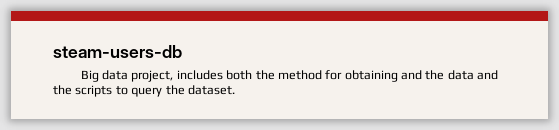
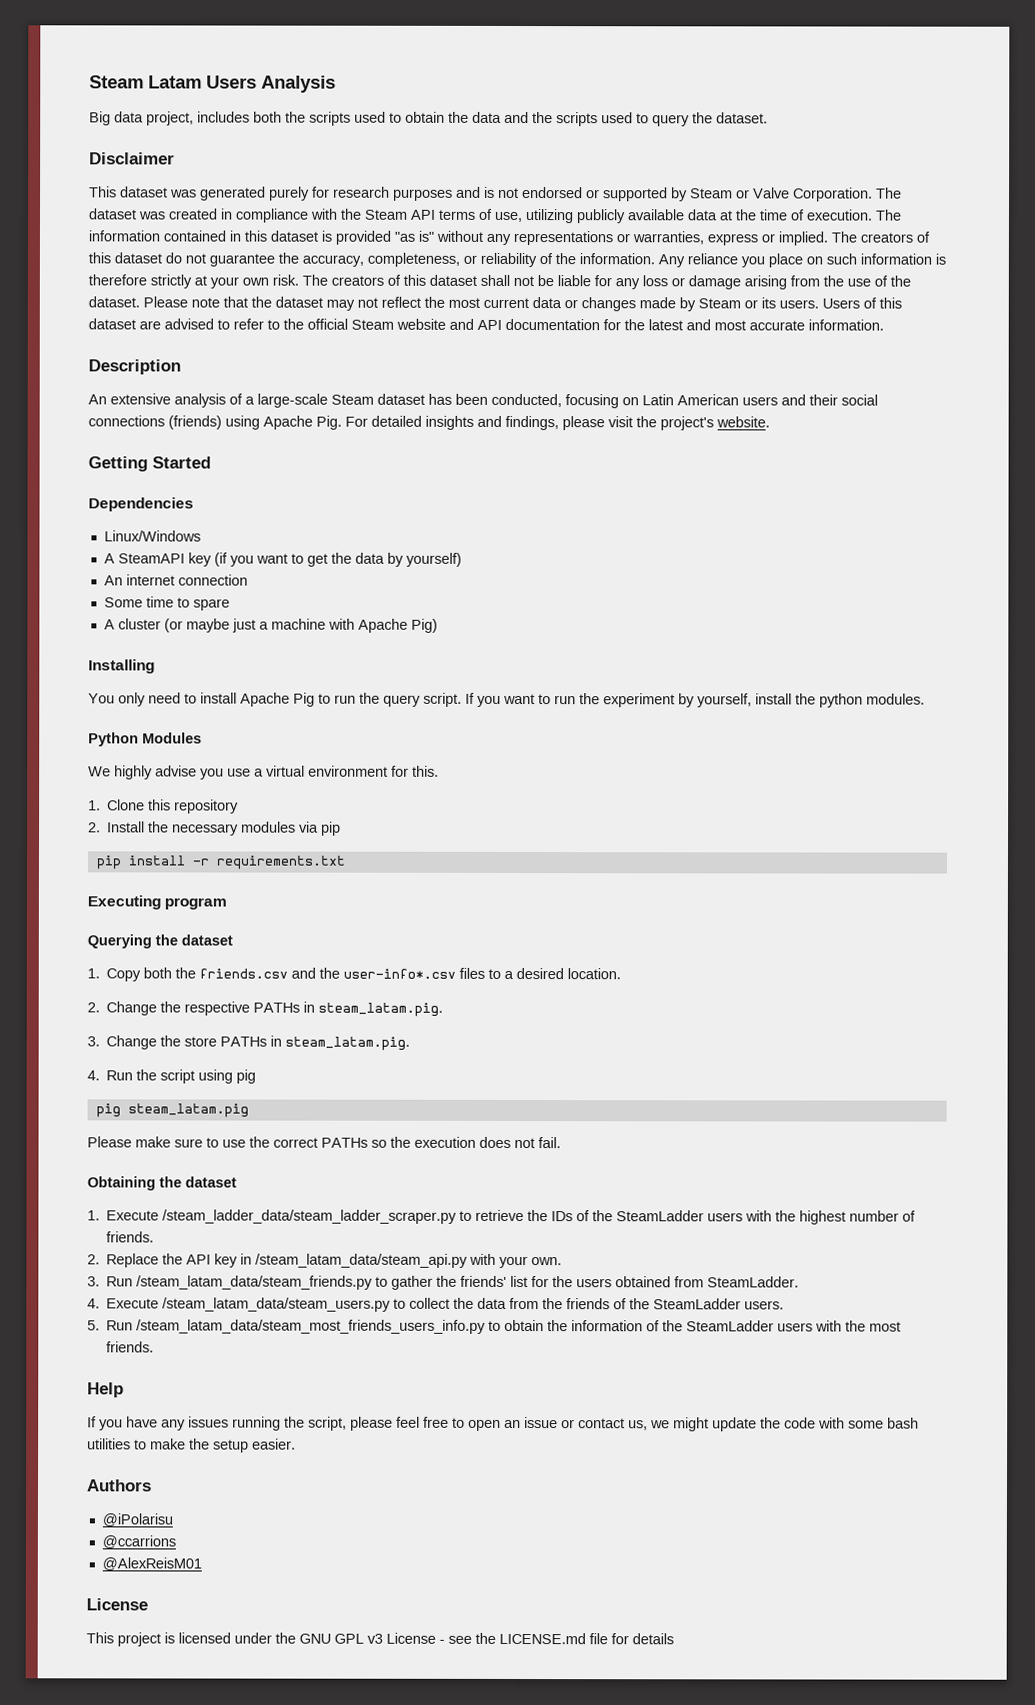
- steam-users-db
+ Steam Latam Users Analysis
- Big data project, includes both the method for obtaining and the data and the scripts to query the dataset.
+ Big data project, includes both the scripts used to obtain the data and the scripts used to query the dataset.
+ Disclaimer
+ This dataset was generated purely for research purposes and is not endorsed or supported by Steam or Valve Corporation. The dataset was created in compliance with the Steam API terms of use, utilizing publicly available data at the time of execution. The information contained in this dataset is provided "as is" without any representations or warranties, express or implied. The creators of this dataset do not guarantee the accuracy, completeness, or reliability of the information. Any reliance you place on such information is therefore strictly at your own risk. The creators of this dataset shall not be liable for any loss or damage arising from the use of the dataset. Please note that the dataset may not reflect the most current data or changes made by Steam or its users. Users of this dataset are advised to refer to the official Steam website and API documentation for the latest and most accurate information.
+ Description
+ An extensive analysis of a large-scale Steam dataset has been conducted, focusing on Latin American users and their social connections (friends) using Apache Pig. For detailed insights and findings, please visit the project's website.
+ Getting Started
+ Dependencies
+ Linux/Windows
+ A SteamAPI key (if you want to get the data by yourself)
+ An internet connection
+ Some time to spare
+ A cluster (or maybe just a machine with Apache Pig)
+ Installing
+ You only need to install Apache Pig to run the query script. If you want to run the experiment by yourself, install the python modules.
+ Python Modules
+ We highly advise you use a virtual environment for this.
+ 1. Clone this repository
+ 2. Install the necessary modules via pip
+ pip install -r requirements.txt
+ Executing program
+ Querying the dataset
+ 1. Copy both the friends.csv and the user-info*.csv files to a desired location.
+ 2. Change the respective PATHs in steam_latam.pig.
+ 3. Change the store PATHs in steam_latam.pig.
+ 4. Run the script using pig
+ pig steam_latam.pig
+ Please make sure to use the correct PATHs so the execution does not fail.
+ Obtaining the dataset
+ 1. Execute /steam_ladder_data/steam_ladder_scraper.py to retrieve the IDs of the SteamLadder users with the highest number of friends.
+ 2. Replace the API key in /steam_latam_data/steam_api.py with your own.
+ 3. Run /steam_latam_data/steam_friends.py to gather the friends' list for the users obtained from SteamLadder.
+ 4. Execute /steam_latam_data/steam_users.py to collect the data from the friends of the SteamLadder users.
+ 5. Run /steam_latam_data/steam_most_friends_users_info.py to obtain the information of the SteamLadder users with the most friends.
+ Help
+ If you have any issues running the script, please feel free to open an issue or contact us, we might update the code with some bash utilities to make the setup easier.
+ Authors
+ @iPolarisu
+ @ccarrions
+ @AlexReisM01
+ License
+ This project is licensed under the GNU GPL v3 License - see the LICENSE.md file for details

